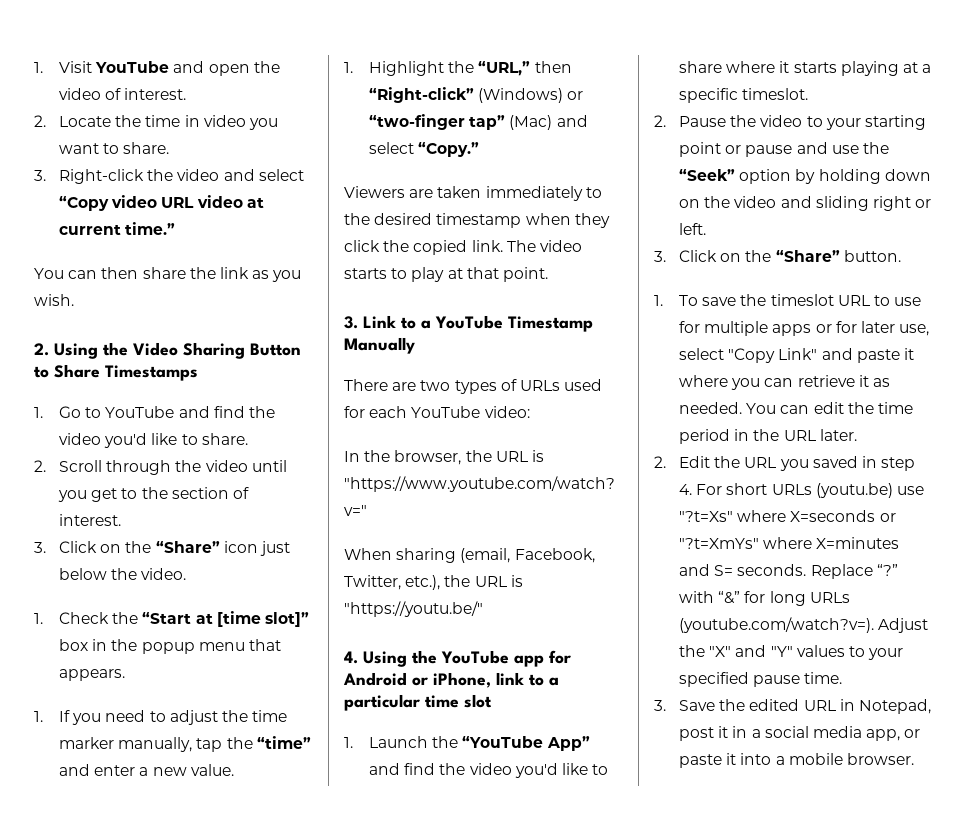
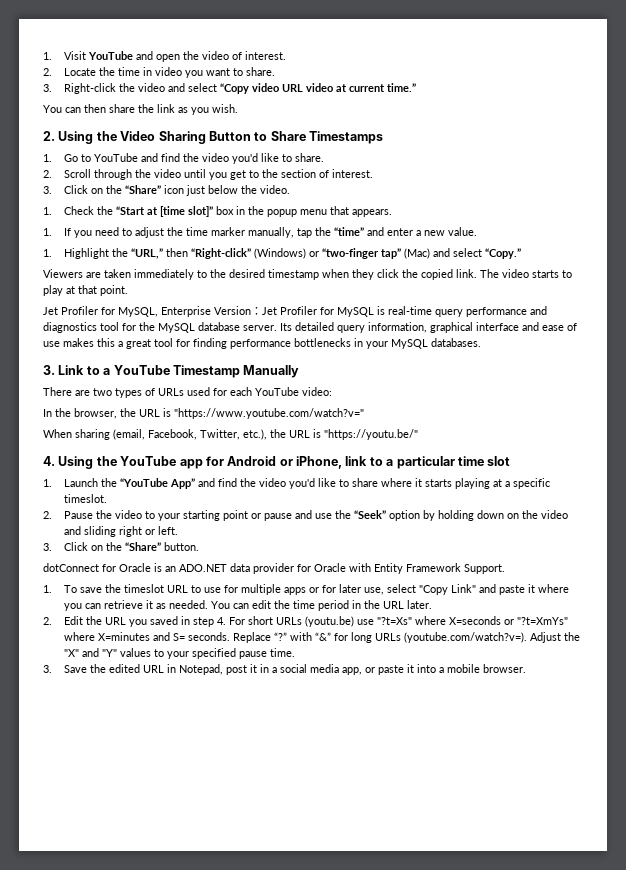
+ Jet Profiler for MySQL, Enterprise Version：Jet Profiler for MySQL is real-time query performance and diagnostics tool for the MySQL database server. Its detailed query information, graphical interface and ease of use makes this a great tool for finding performance bottlenecks in your MySQL databases.
+ dotConnect for Oracle is an ADO.NET data provider for Oracle with Entity Framework Support.

